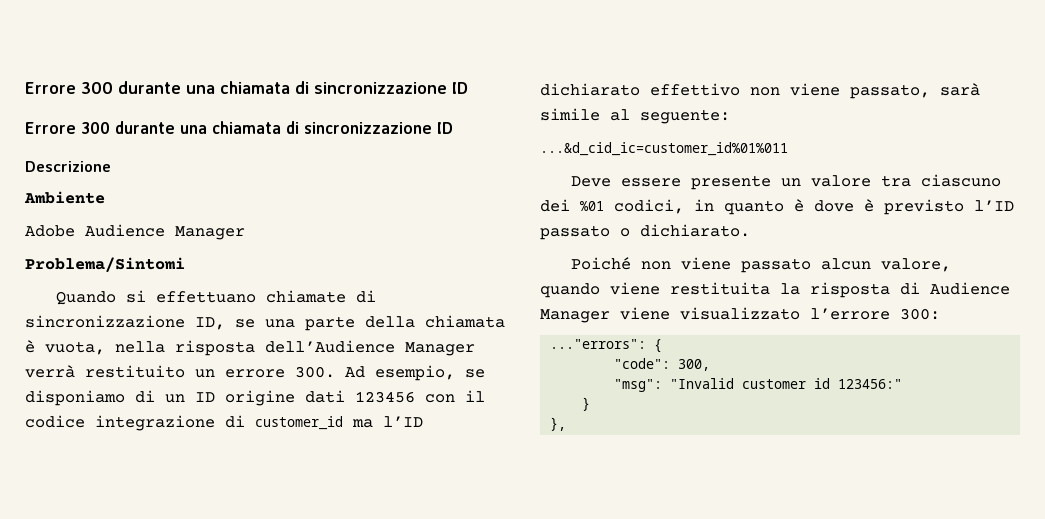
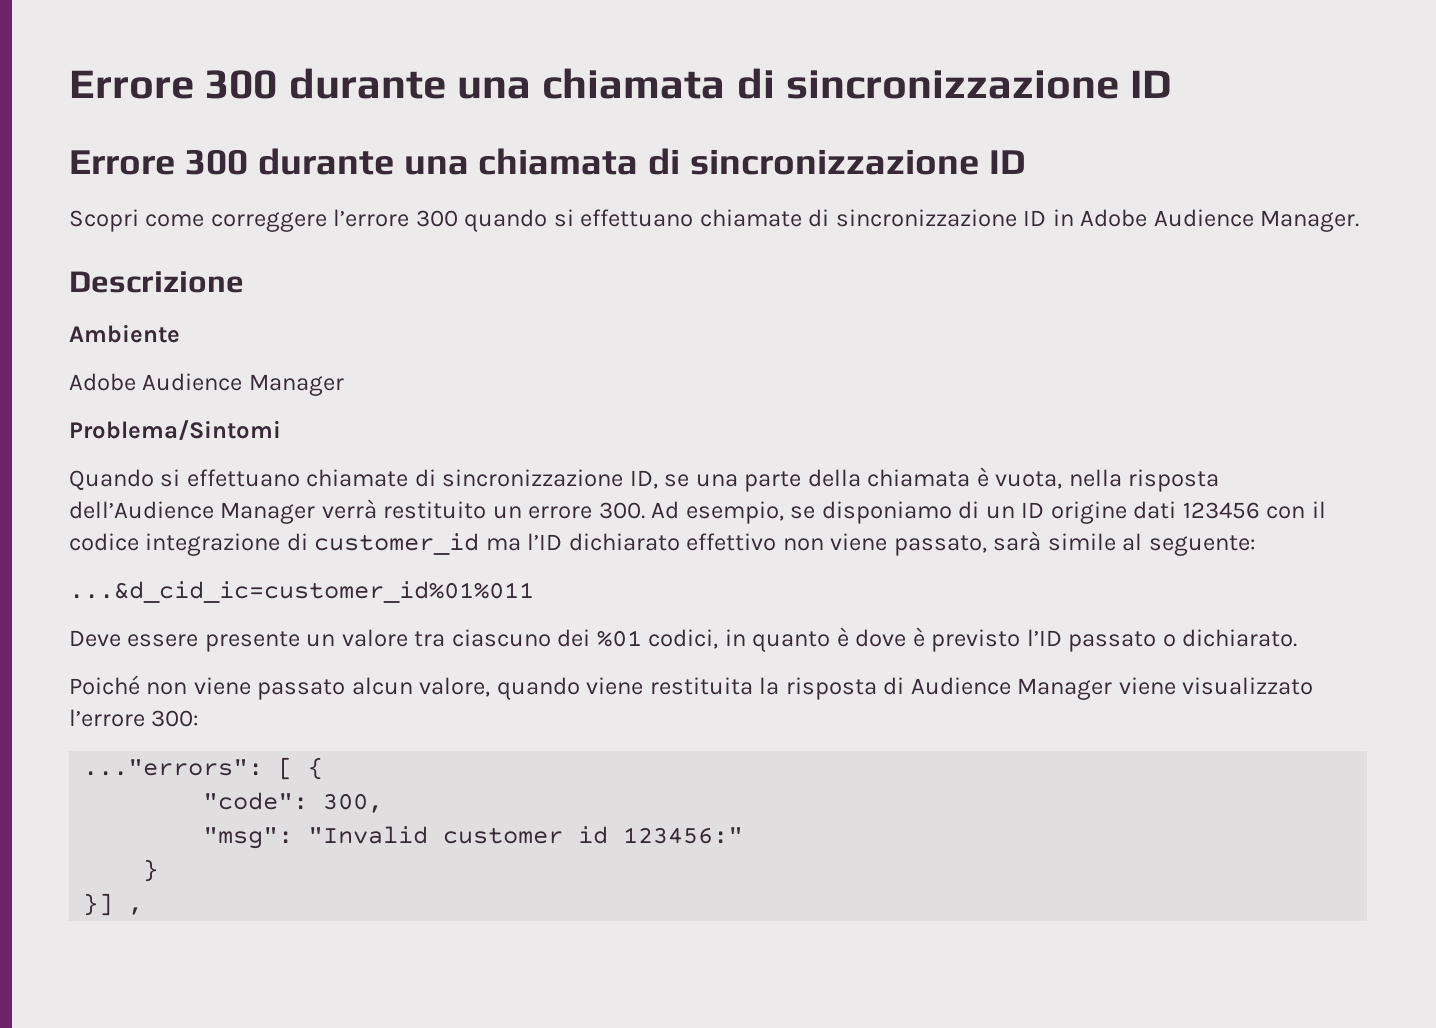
+ Scopri come correggere l’errore 300 quando si effettuano chiamate di sincronizzazione ID in Adobe Audience Manager.
- ..."errors": {
+ ..."errors": [ {
- },
+ }] ,

